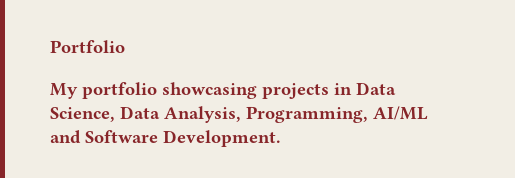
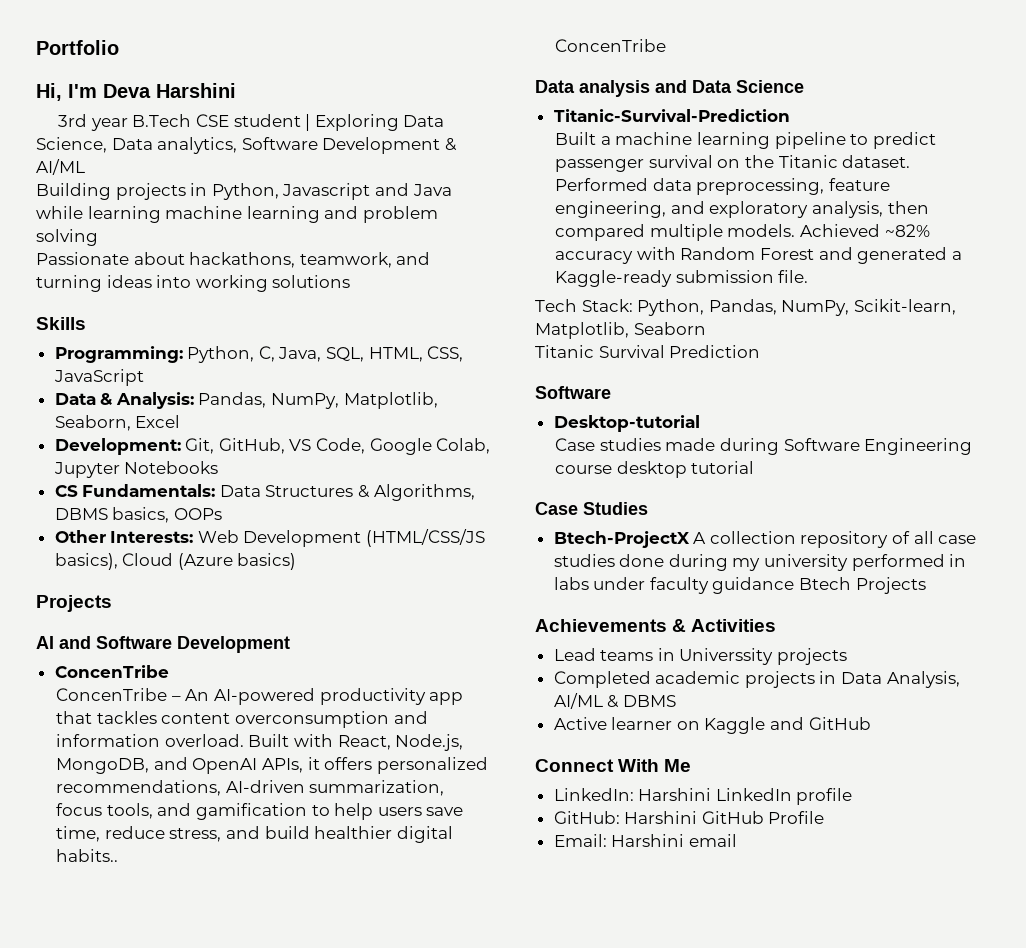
- My portfolio showcasing projects in Data Science, Data Analysis, Programming, AI/ML and Software Development.
+ Hi, I'm Deva Harshini
+ 3rd year B.Tech CSE student | Exploring Data Science, Data analytics, Software Development & AI/ML
+ Building projects in Python, Javascript and Java while learning machine learning and problem solving
+ Passionate about hackathons, teamwork, and turning ideas into working solutions
+ Skills
+ Programming: Python, C, Java, SQL, HTML, CSS, JavaScript
+ Data & Analysis: Pandas, NumPy, Matplotlib, Seaborn, Excel
+ Development: Git, GitHub, VS Code, Google Colab, Jupyter Notebooks
+ CS Fundamentals: Data Structures & Algorithms, DBMS basics, OOPs
+ Other Interests: Web Development (HTML/CSS/JS basics), Cloud (Azure basics)
+ Projects
+ AI and Software Development
+ ConcenTribe
+ ConcenTribe – An AI-powered productivity app that tackles content overconsumption and information overload. Built with React, Node.js, MongoDB, and OpenAI APIs, it offers personalized recommendations, AI-driven summarization, focus tools, and gamification to help users save time, reduce stress, and build healthier digital habits..
+ ConcenTribe
+ Data analysis and Data Science
+ Titanic-Survival-Prediction
+ Built a machine learning pipeline to predict passenger survival on the Titanic dataset. Performed data preprocessing, feature engineering, and exploratory analysis, then compared multiple models. Achieved ~82% accuracy with Random Forest and generated a Kaggle-ready submission file.
+ Tech Stack: Python, Pandas, NumPy, Scikit-learn, Matplotlib, Seaborn
+ Titanic Survival Prediction
+ Software
+ Desktop-tutorial
+ Case studies made during Software Engineering course desktop tutorial
+ Case Studies
+ Btech-ProjectX A collection repository of all case studies done during my university performed in labs under faculty guidance Btech Projects
+ Achievements & Activities
+ Lead teams in Universsity projects
+ Completed academic projects in Data Analysis, AI/ML & DBMS
+ Active learner on Kaggle and GitHub
+ Connect With Me
+ LinkedIn: Harshini LinkedIn profile
+ GitHub: Harshini GitHub Profile
+ Email: Harshini email

